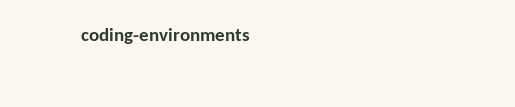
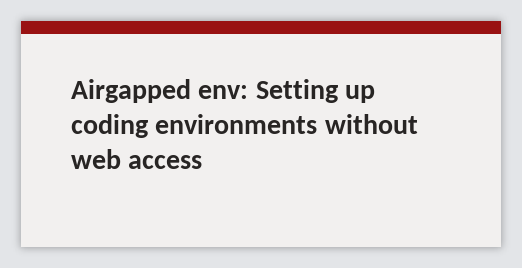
- coding-environments
+ Airgapped env: Setting up coding environments without web access

